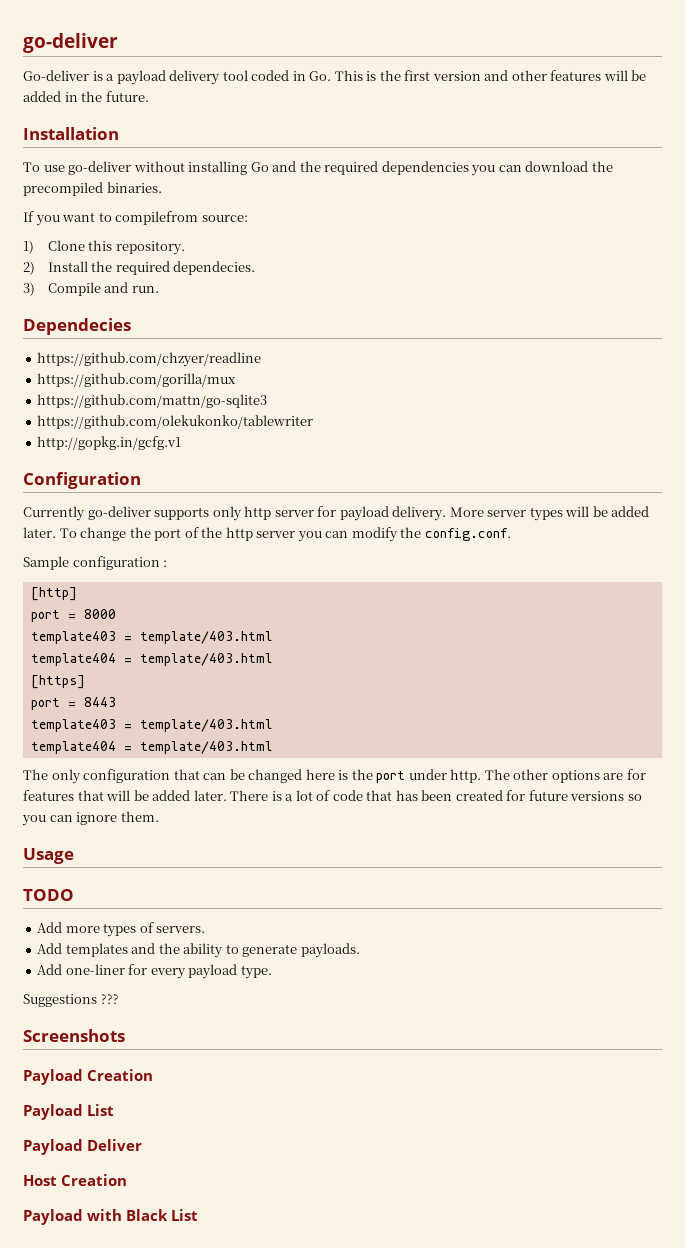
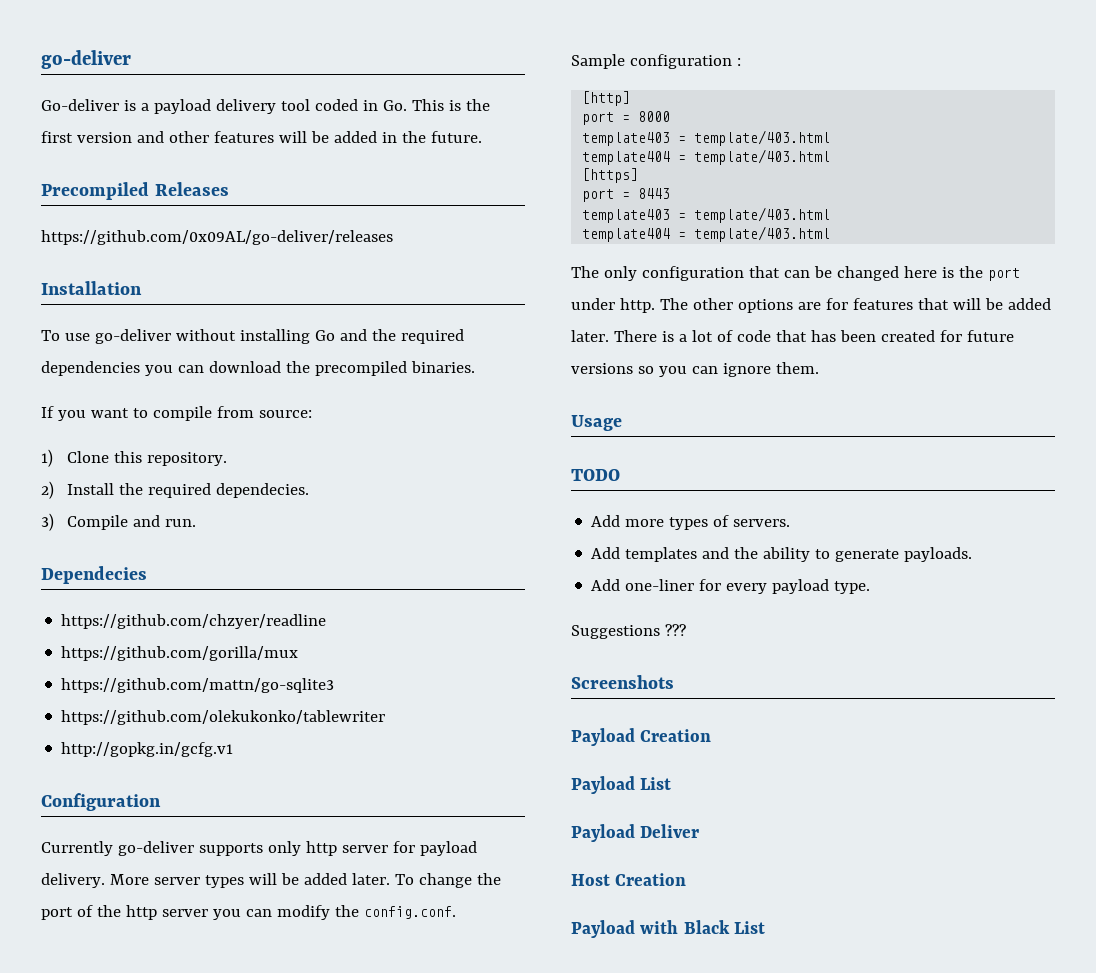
+ Precompiled Releases
+ https://github.com/0x09AL/go-deliver/releases
- If you want to compilefrom source:
+ If you want to compile from source:

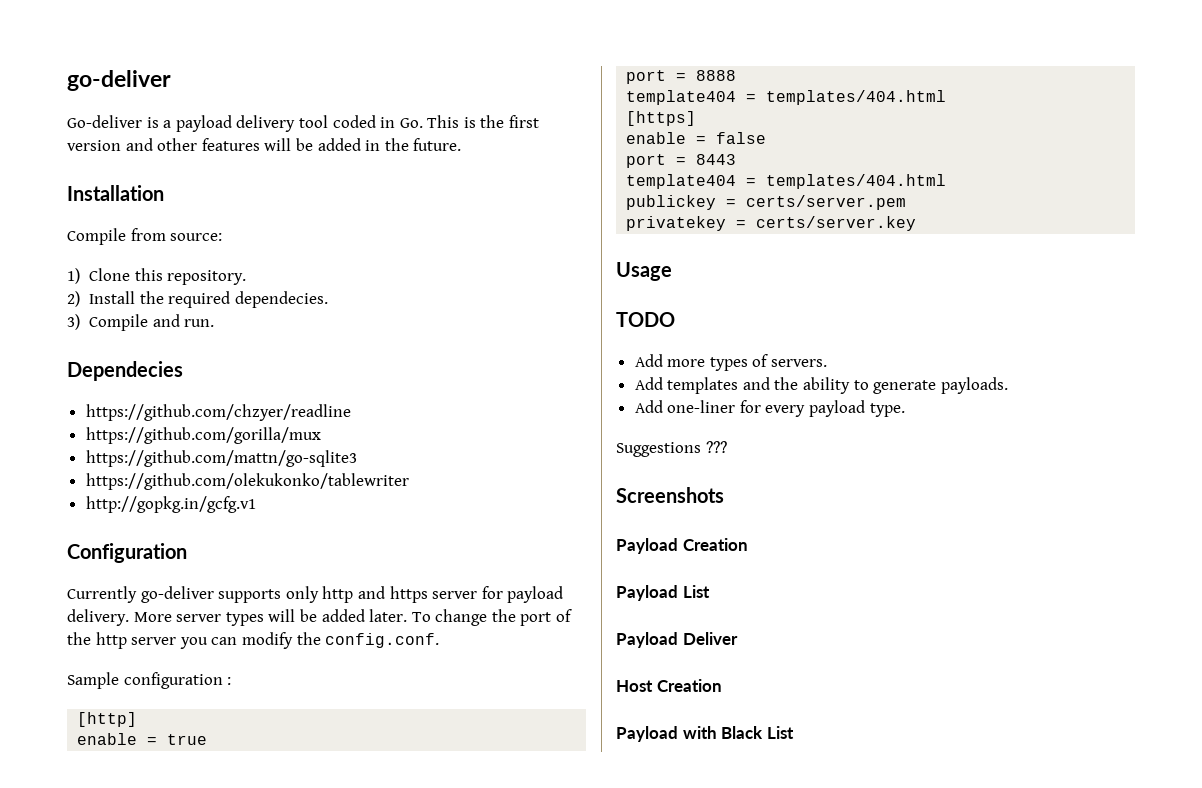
- Precompiled Releases
- https://github.com/0x09AL/go-deliver/releases
  Installation
- To use go-deliver without installing Go and the required dependencies you can download the precompiled binaries.
- If you want to compile from source:
+ Compile from source:
- Currently go-deliver supports only http server for payload delivery.
+ Currently go-deliver supports only http and https server for payload delivery.
- port = 8000
- template403 = template/403.html
- template404 = template/403.html
+ enable = true
+ port = 8888
+ template404 = templates/404.html
+ enable = false
  port = 8443
- template403 = template/403.html
- template404 = template/403.html
- The only configuration that can be changed here is the port under http. The other options are for features that will be added later. There is a lot of code that has been created for future versions so you can ignore them.
+ template404 = templates/404.html
+ publickey = certs/server.pem
+ privatekey = certs/server.key

